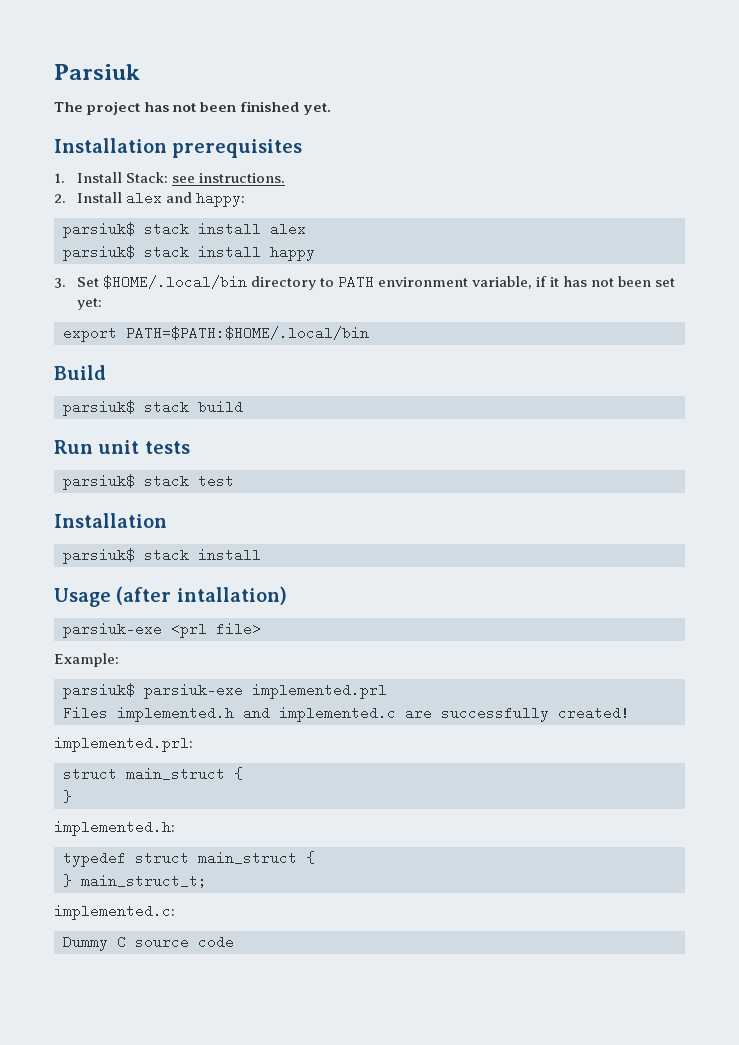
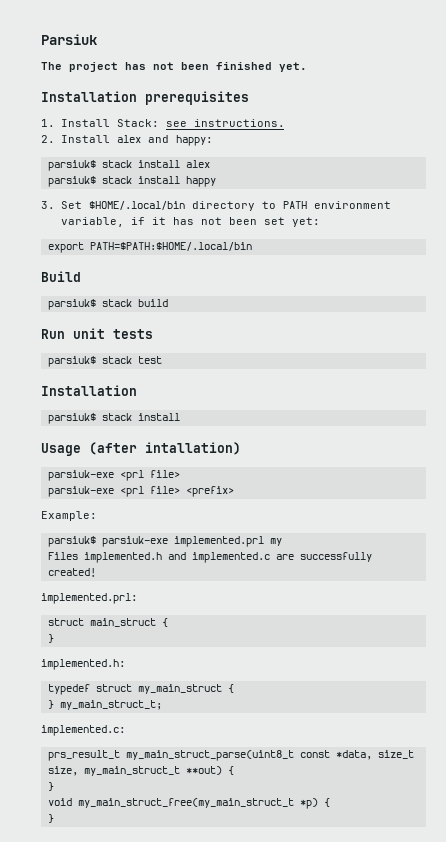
+ parsiuk-exe <prl file> <prefix>
- parsiuk$ parsiuk-exe implemented.prl
+ parsiuk$ parsiuk-exe implemented.prl my
- typedef struct main_struct {
- } main_struct_t;
+ typedef struct my_main_struct {
+ } my_main_struct_t;
- Dummy C source code
+ prs_result_t my_main_struct_parse(uint8_t const *data, size_t size, my_main_struct_t **out) {
+ }
+ void my_main_struct_free(my_main_struct_t *p) {
+ }

